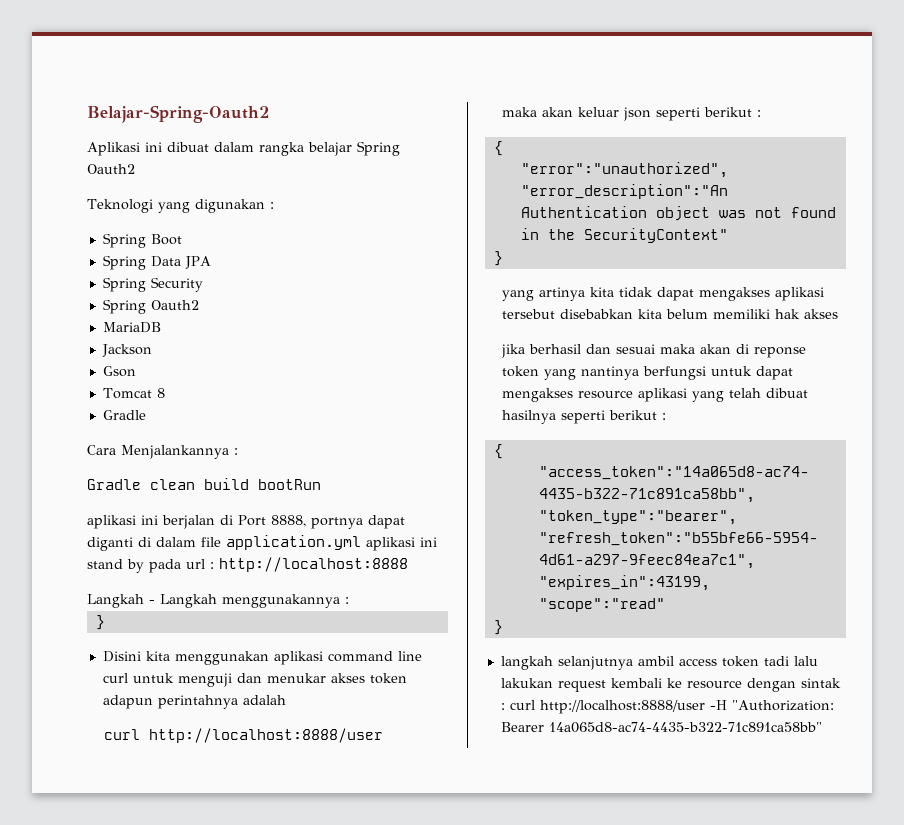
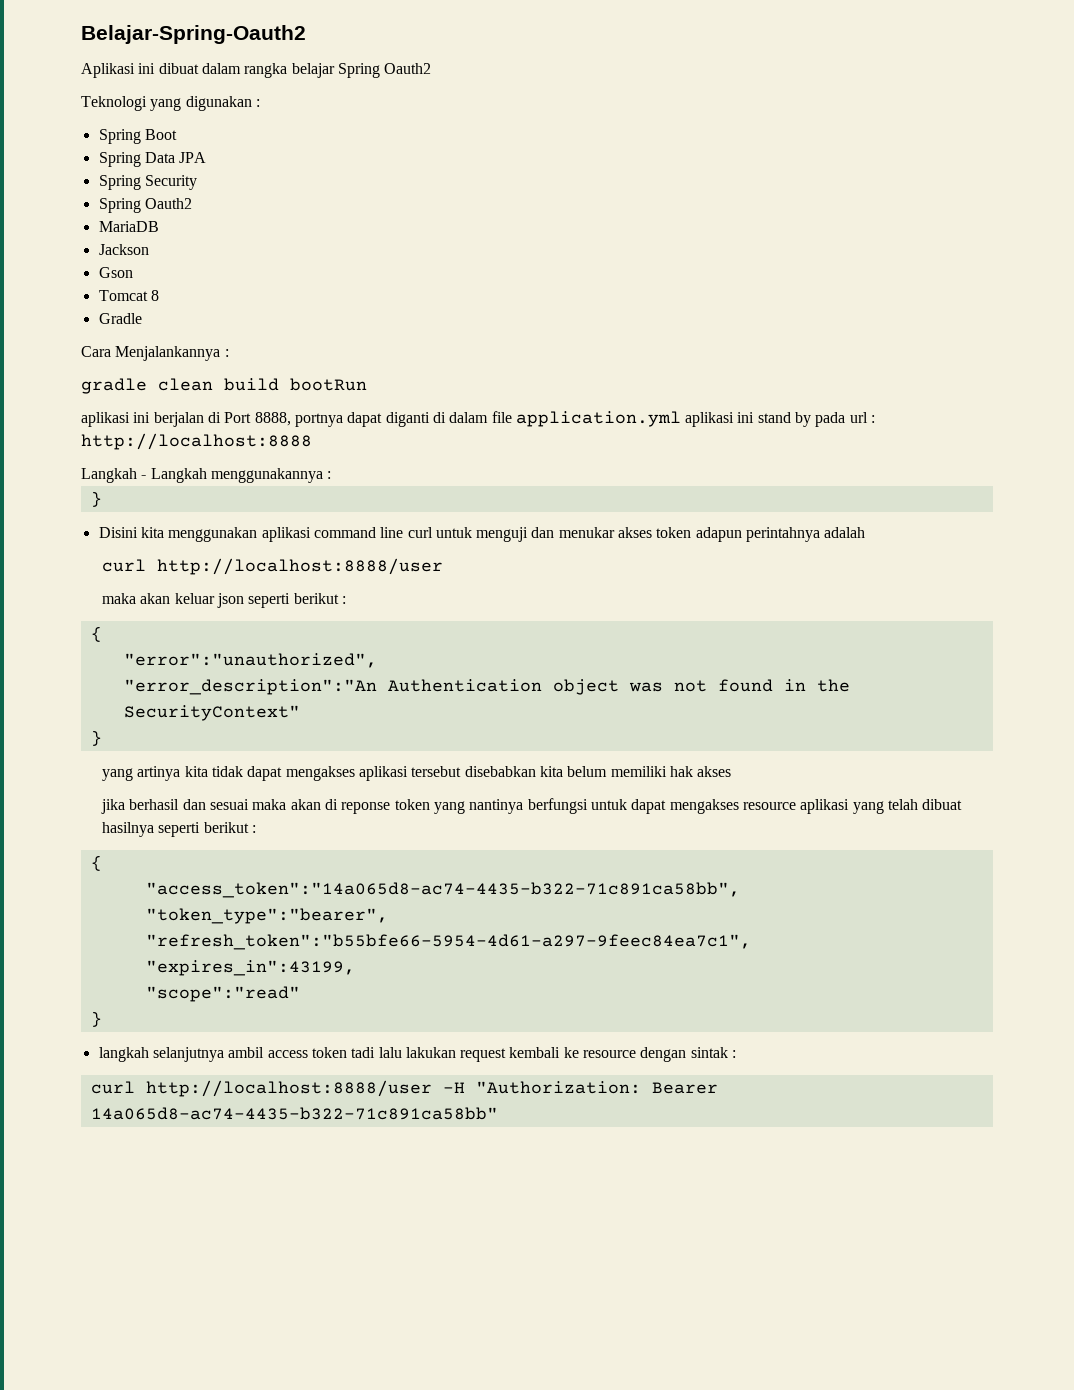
- Gradle clean build bootRun
+ gradle clean build bootRun
- langkah selanjutnya ambil access token tadi lalu lakukan request kembali ke resource dengan sintak : curl http://localhost:8888/user -H "Authorization: Bearer 14a065d8-ac74-4435-b322-71c891ca58bb"
+ langkah selanjutnya ambil access token tadi lalu lakukan request kembali ke resource dengan sintak :
+ curl http://localhost:8888/user -H "Authorization: Bearer 14a065d8-ac74-4435-b322-71c891ca58bb"

